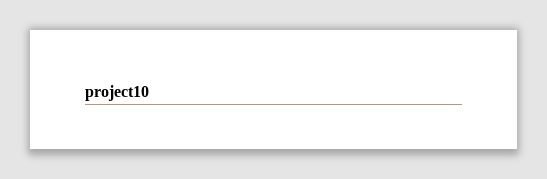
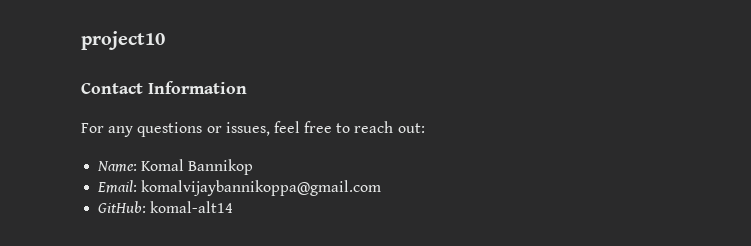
+ Contact Information
+ For any questions or issues, feel free to reach out:
+ Name: Komal Bannikop
+ Email: komalvijaybannikoppa@gmail.com
+ GitHub: komal-alt14

